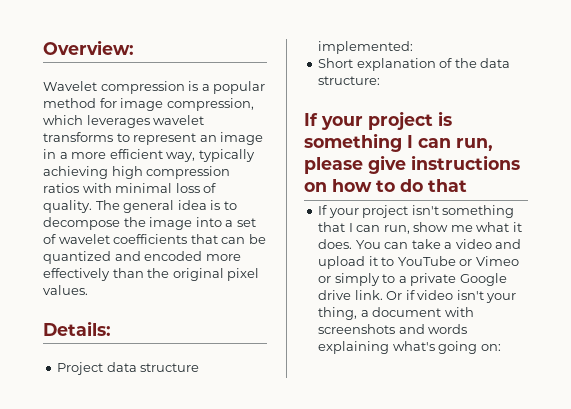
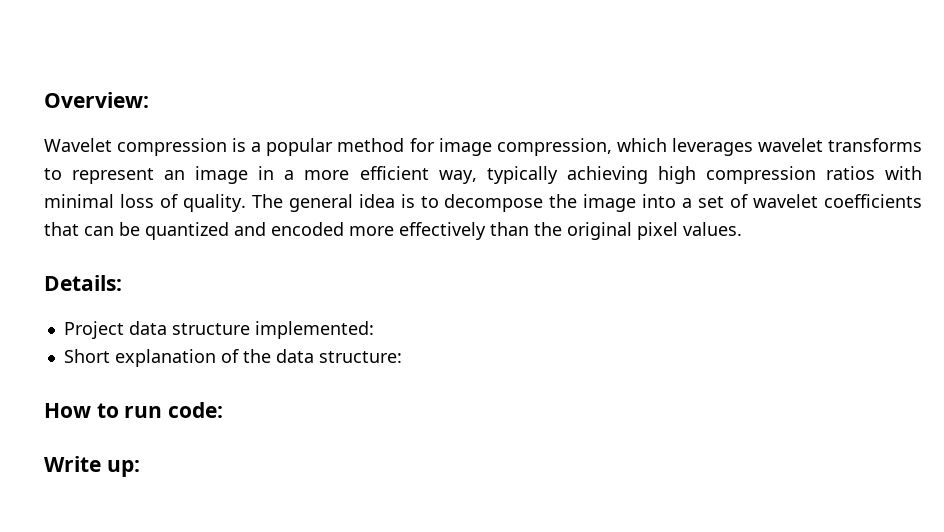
- If your project is something I can run, please give instructions on how to do that
- If your project isn't something that I can run, show me what it does. You can take a video and upload it to YouTube or Vimeo or simply to a private Google drive link. Or if video isn't your thing, a document with screenshots and words explaining what's going on:
+ How to run code:
+ Write up:

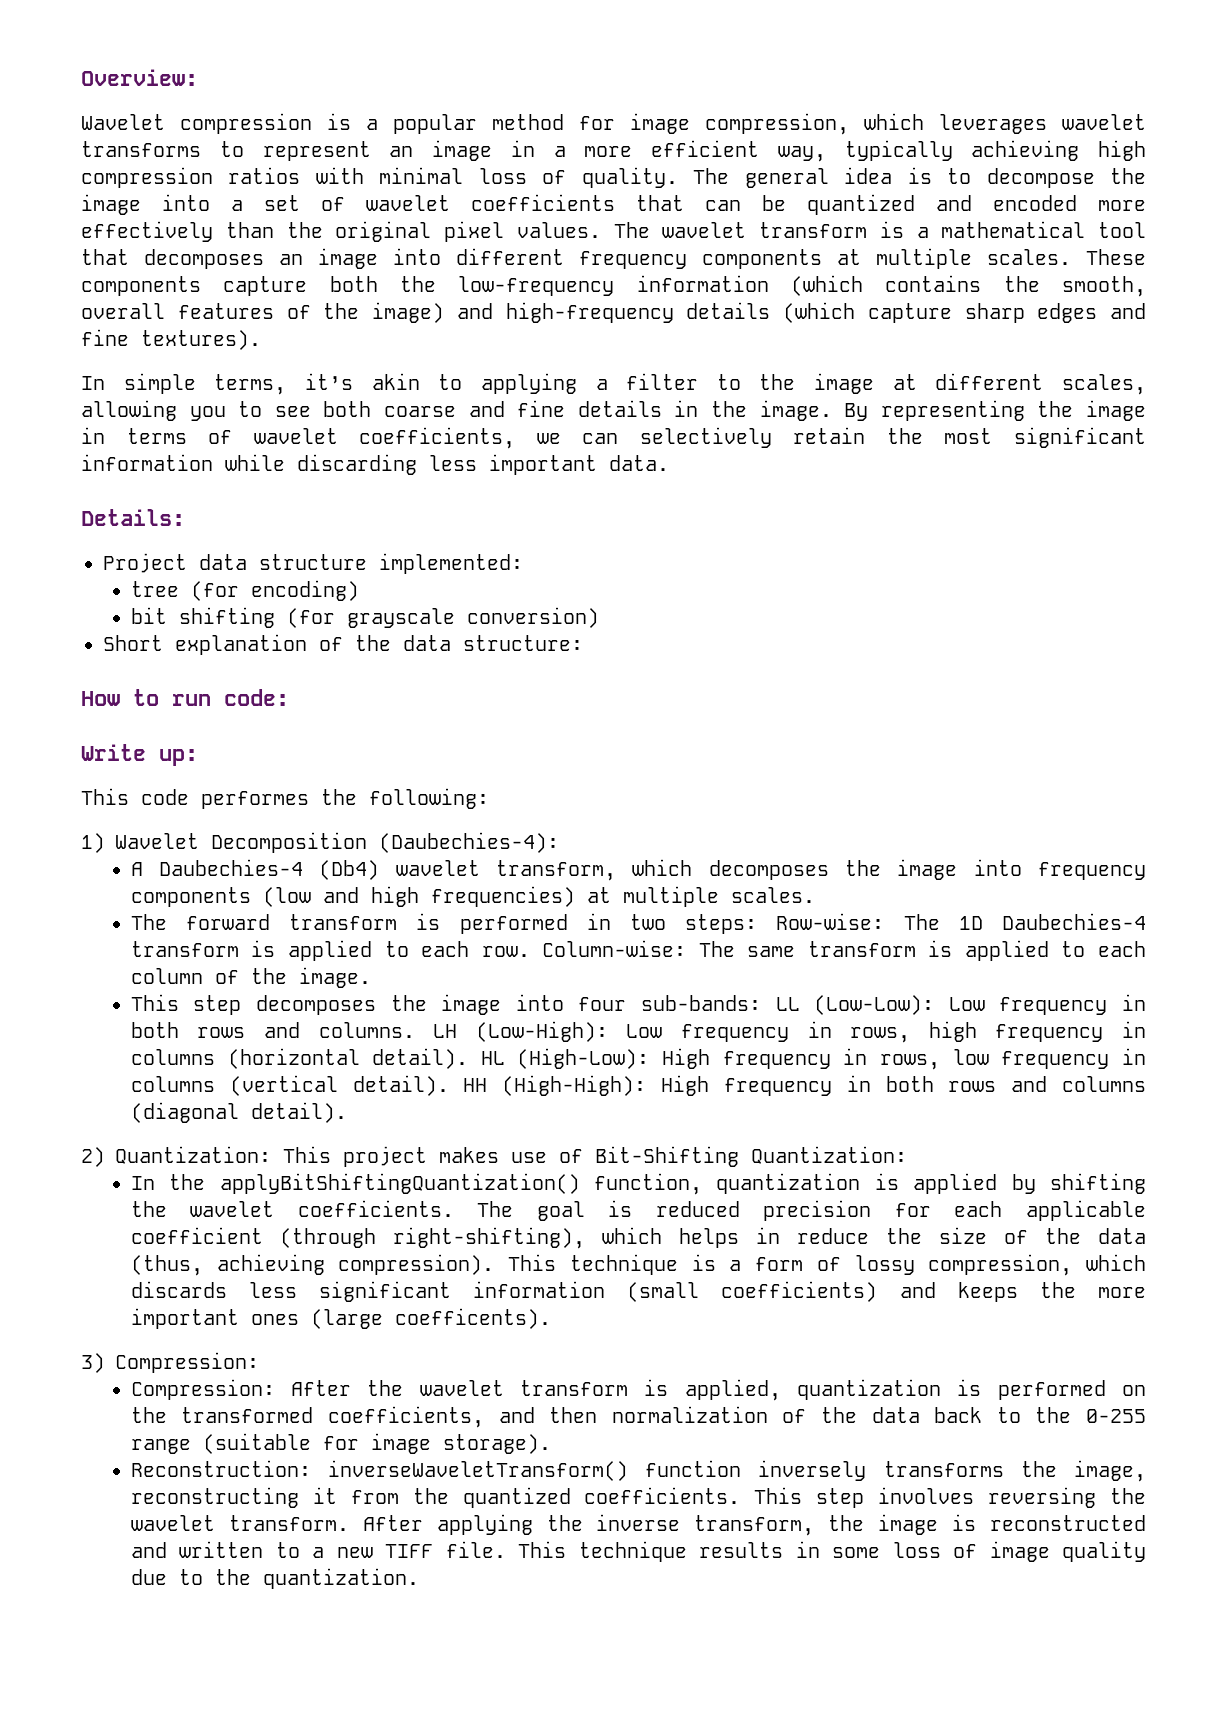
+ The wavelet transform is a mathematical tool that decomposes an image into different frequency components at multiple scales. These components capture both the low-frequency information (which contains the smooth, overall features of the image) and high-frequency details (which capture sharp edges and fine textures).
+ In simple terms, it’s akin to applying a filter to the image at different scales, allowing you to see both coarse and fine details in the image. By representing the image in terms of wavelet coefficients, we can selectively retain the most significant information while discarding less important data.
+ tree (for encoding)
+ bit shifting (for grayscale conversion)
+ This code performes the following:
+ 1) Wavelet Decomposition (Daubechies-4):
+ A Daubechies-4 (Db4) wavelet transform, which decomposes the image into frequency components (low and high frequencies) at multiple scales.
+ The forward transform is performed in two steps: Row-wise: The 1D Daubechies-4 transform is applied to each row. Column-wise: The same transform is applied to each column of the image.
+ This step decomposes the image into four sub-bands: LL (Low-Low): Low frequency in both rows and columns. LH (Low-High): Low frequency in rows, high frequency in columns (horizontal detail). HL (High-Low): High frequency in rows, low frequency in columns (vertical detail). HH (High-High): High frequency in both rows and columns (diagonal detail).
+ 2) Quantization: This project makes use of Bit-Shifting Quantization:
+ In the applyBitShiftingQuantization() function, quantization is applied by shifting the wavelet coefficients. The goal is reduced precision for each applicable coefficient (through right-shifting), which helps in reduce the size of the data (thus, achieving compression). This technique is a form of lossy compression, which discards less significant information (small coefficients) and keeps the more important ones (large coefficents).
+ 3) Compression:
+ Compression: After the wavelet transform is applied, quantization is performed on the transformed coefficients, and then normalization of the data back to the 0-255 range (suitable for image storage).
+ Reconstruction: inverseWaveletTransform() function inversely transforms the image, reconstructing it from the quantized coefficients. This step involves reversing the wavelet transform. After applying the inverse transform, the image is reconstructed and written to a new TIFF file. This technique results in some loss of image quality due to the quantization.

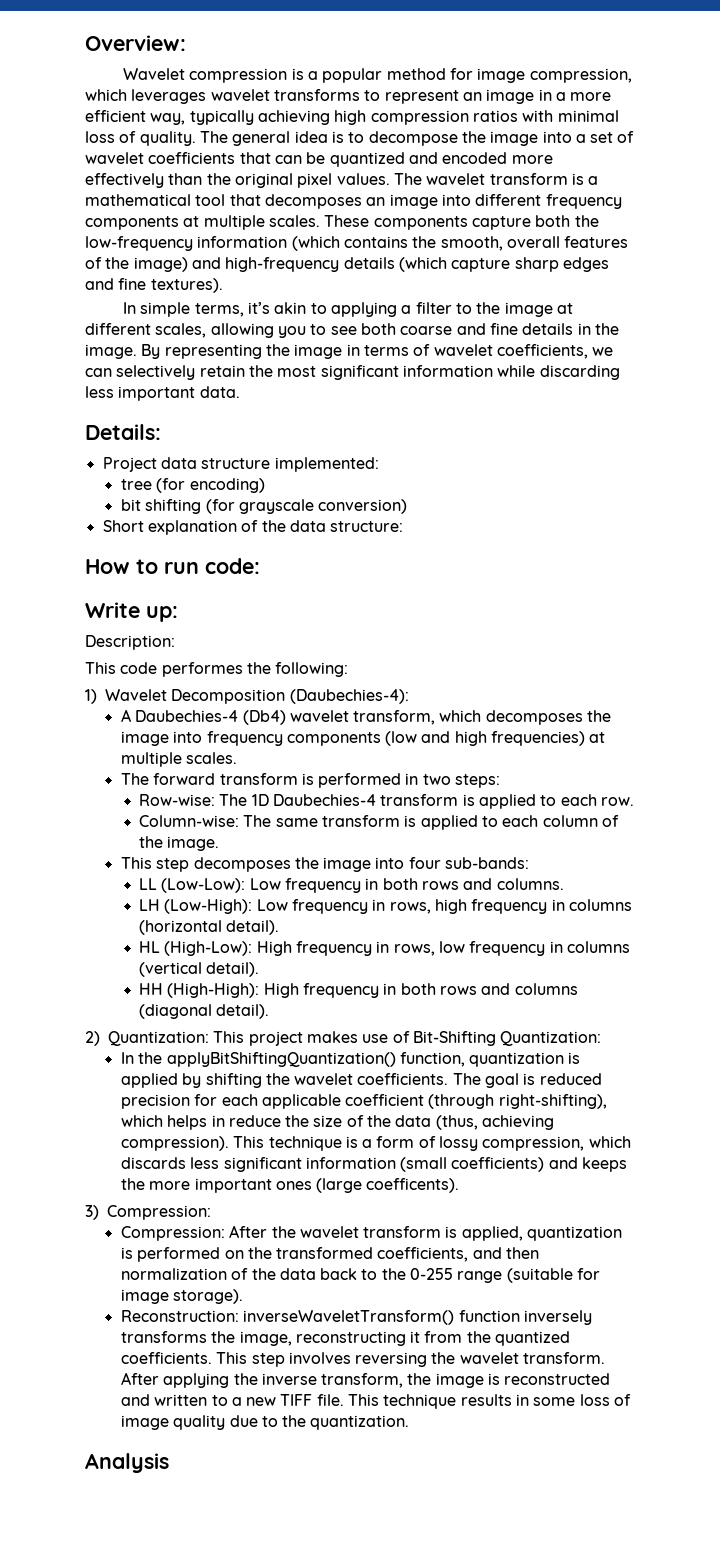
+ Description:
- The forward transform is performed in two steps: Row-wise: The 1D Daubechies-4 transform is applied to each row. Column-wise: The same transform is applied to each column of the image.
+ The forward transform is performed in two steps:
+ Row-wise: The 1D Daubechies-4 transform is applied to each row.
+ Column-wise: The same transform is applied to each column of the image.
- This step decomposes the image into four sub-bands: LL (Low-Low): Low frequency in both rows and columns. LH (Low-High): Low frequency in rows, high frequency in columns (horizontal detail). HL (High-Low): High frequency in rows, low frequency in columns (vertical detail). HH (High-High): High frequency in both rows and columns (diagonal detail).
+ This step decomposes the image into four sub-bands:
+ LL (Low-Low): Low frequency in both rows and columns.
+ LH (Low-High): Low frequency in rows, high frequency in columns (horizontal detail).
+ HL (High-Low): High frequency in rows, low frequency in columns (vertical detail).
+ HH (High-High): High frequency in both rows and columns (diagonal detail).
+ Analysis

